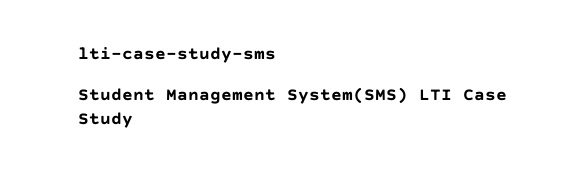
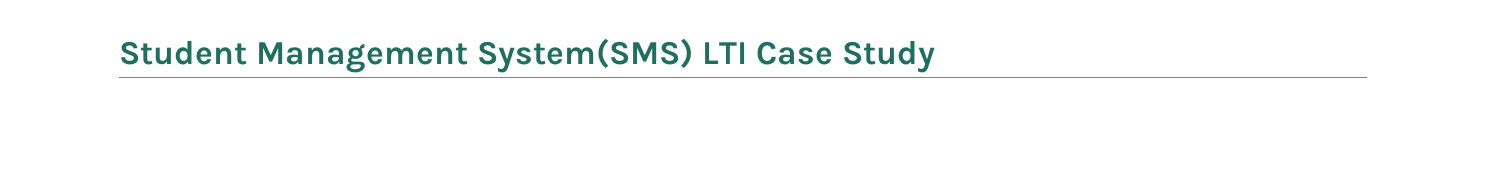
- lti-case-study-sms

